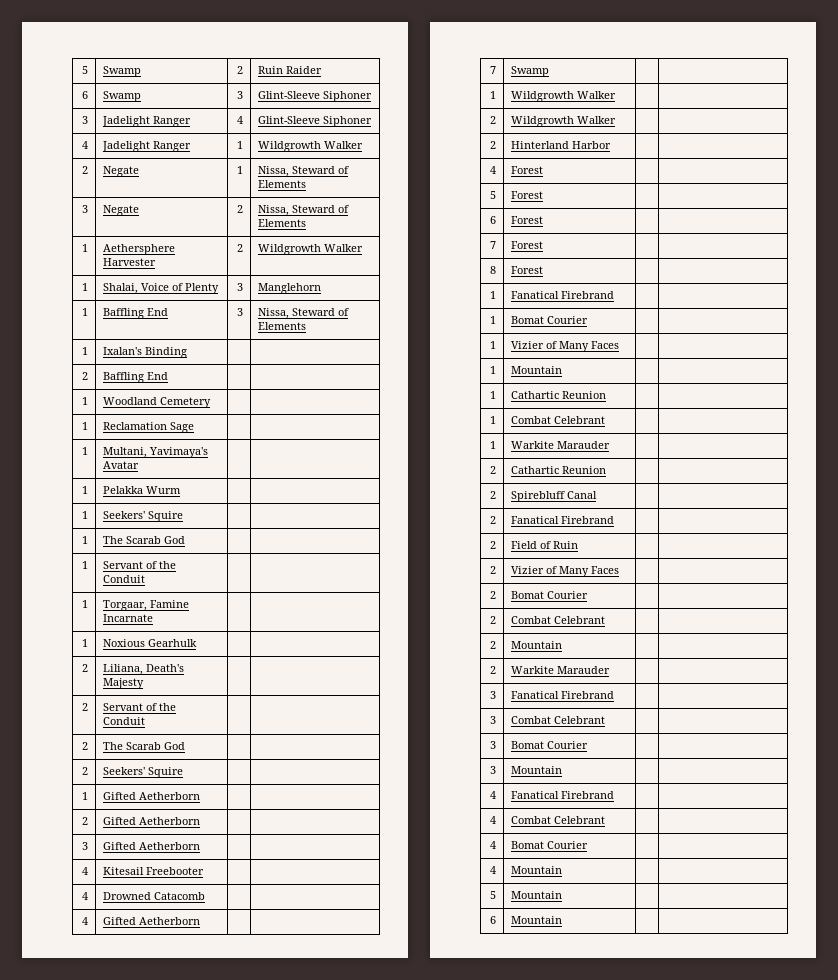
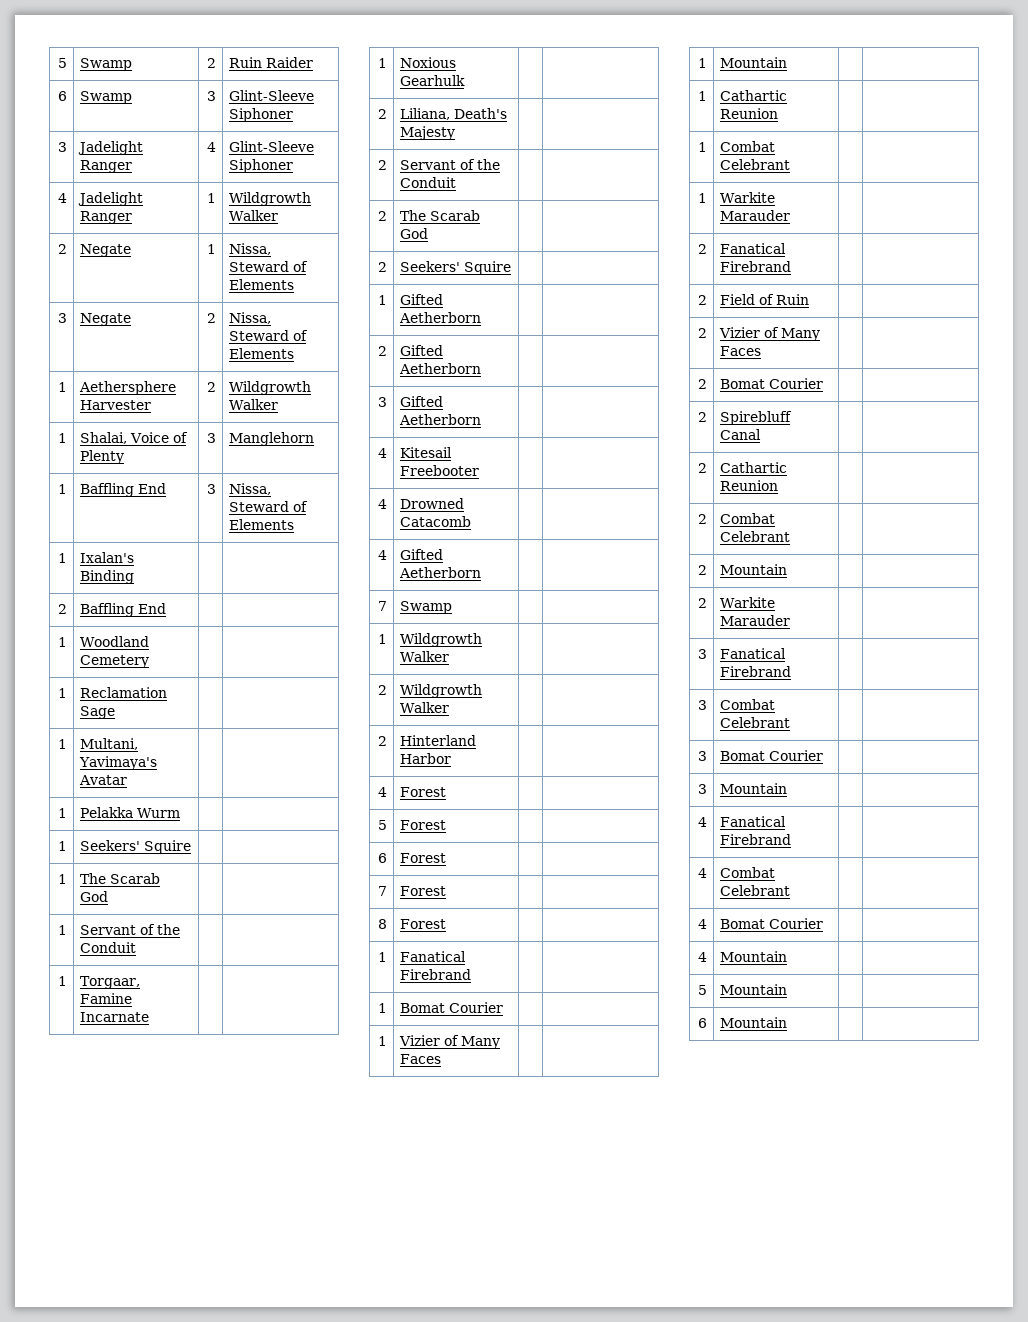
- 2 | Cathartic Reunion | |
- 2 | Spirebluff Canal | |
+ 2 | Spirebluff Canal | |
+ 2 | Cathartic Reunion | |

